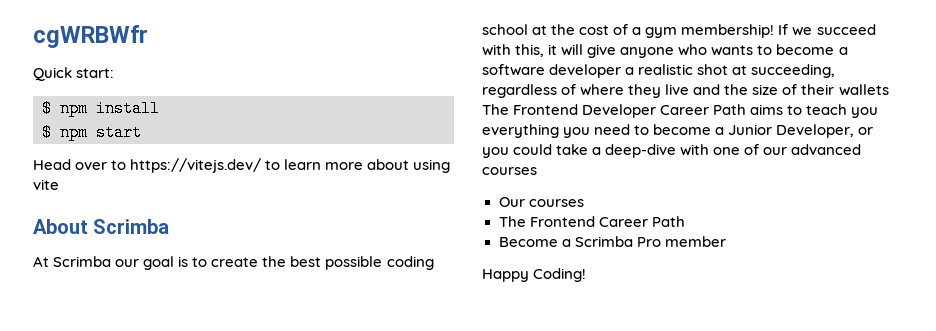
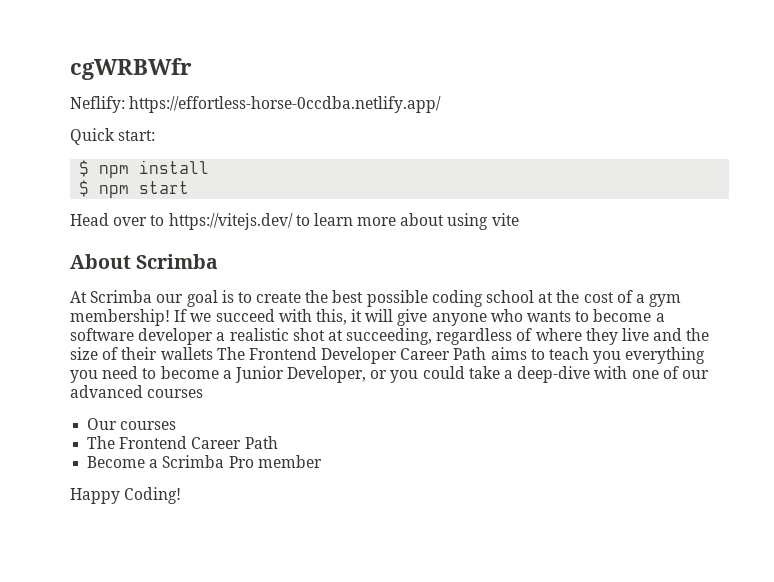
+ Neflify: https://effortless-horse-0ccdba.netlify.app/

